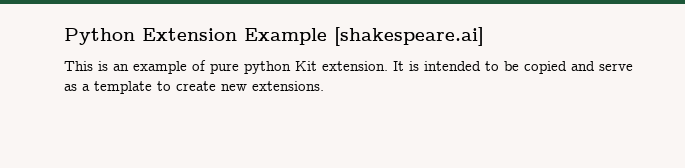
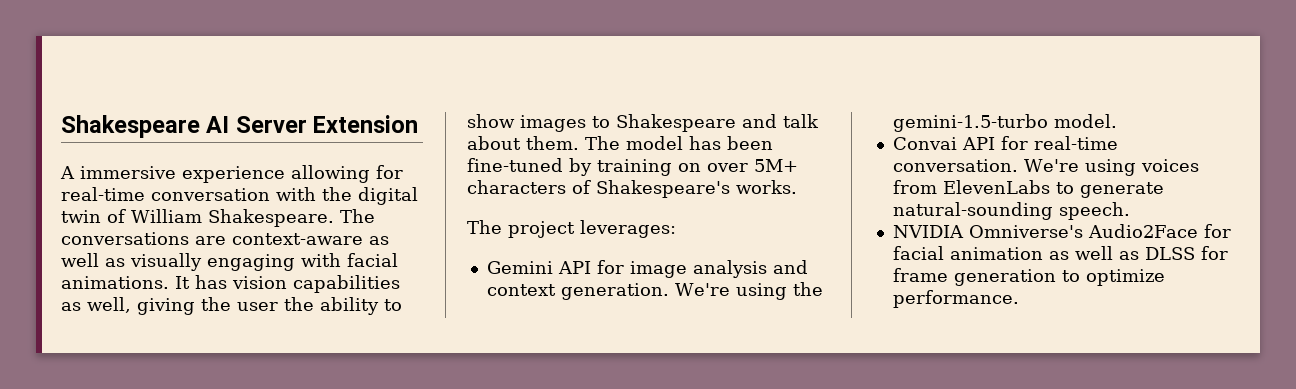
- Python Extension Example [shakespeare.ai]
- This is an example of pure python Kit extension. It is intended to be copied and serve as a template to create new extensions.
+ Shakespeare AI Server Extension
+ A immersive experience allowing for real-time conversation with the digital twin of William Shakespeare. The conversations are context-aware as well as visually engaging with facial animations. It has vision capabilities as well, giving the user the ability to show images to Shakespeare and talk about them. The model has been fine-tuned by training on over 5M+ characters of Shakespeare's works.
+ The project leverages:
+ Gemini API for image analysis and context generation. We're using the gemini-1.5-turbo model.
+ Convai API for real-time conversation. We're using voices from ElevenLabs to generate natural-sounding speech.
+ NVIDIA Omniverse's Audio2Face for facial animation as well as DLSS for frame generation to optimize performance.

